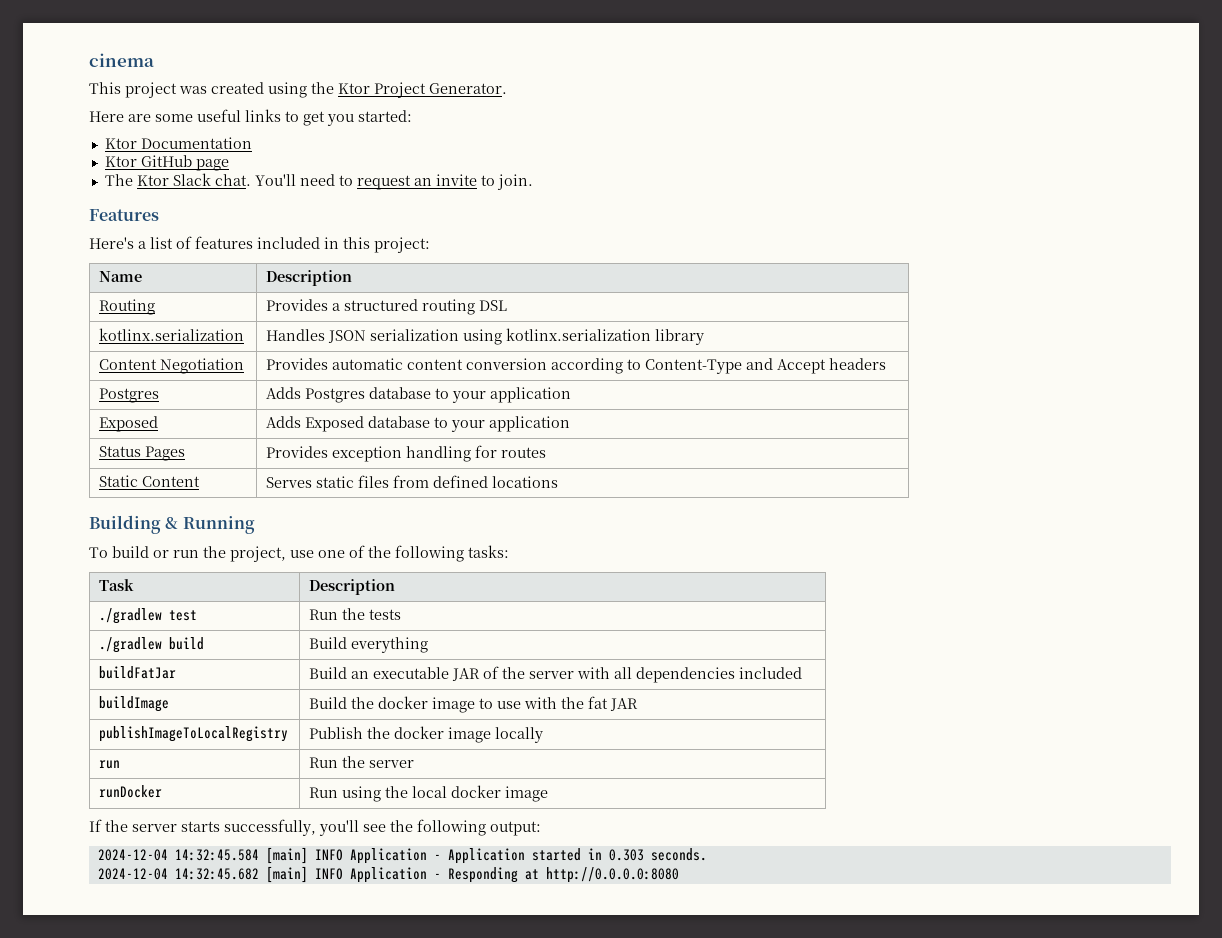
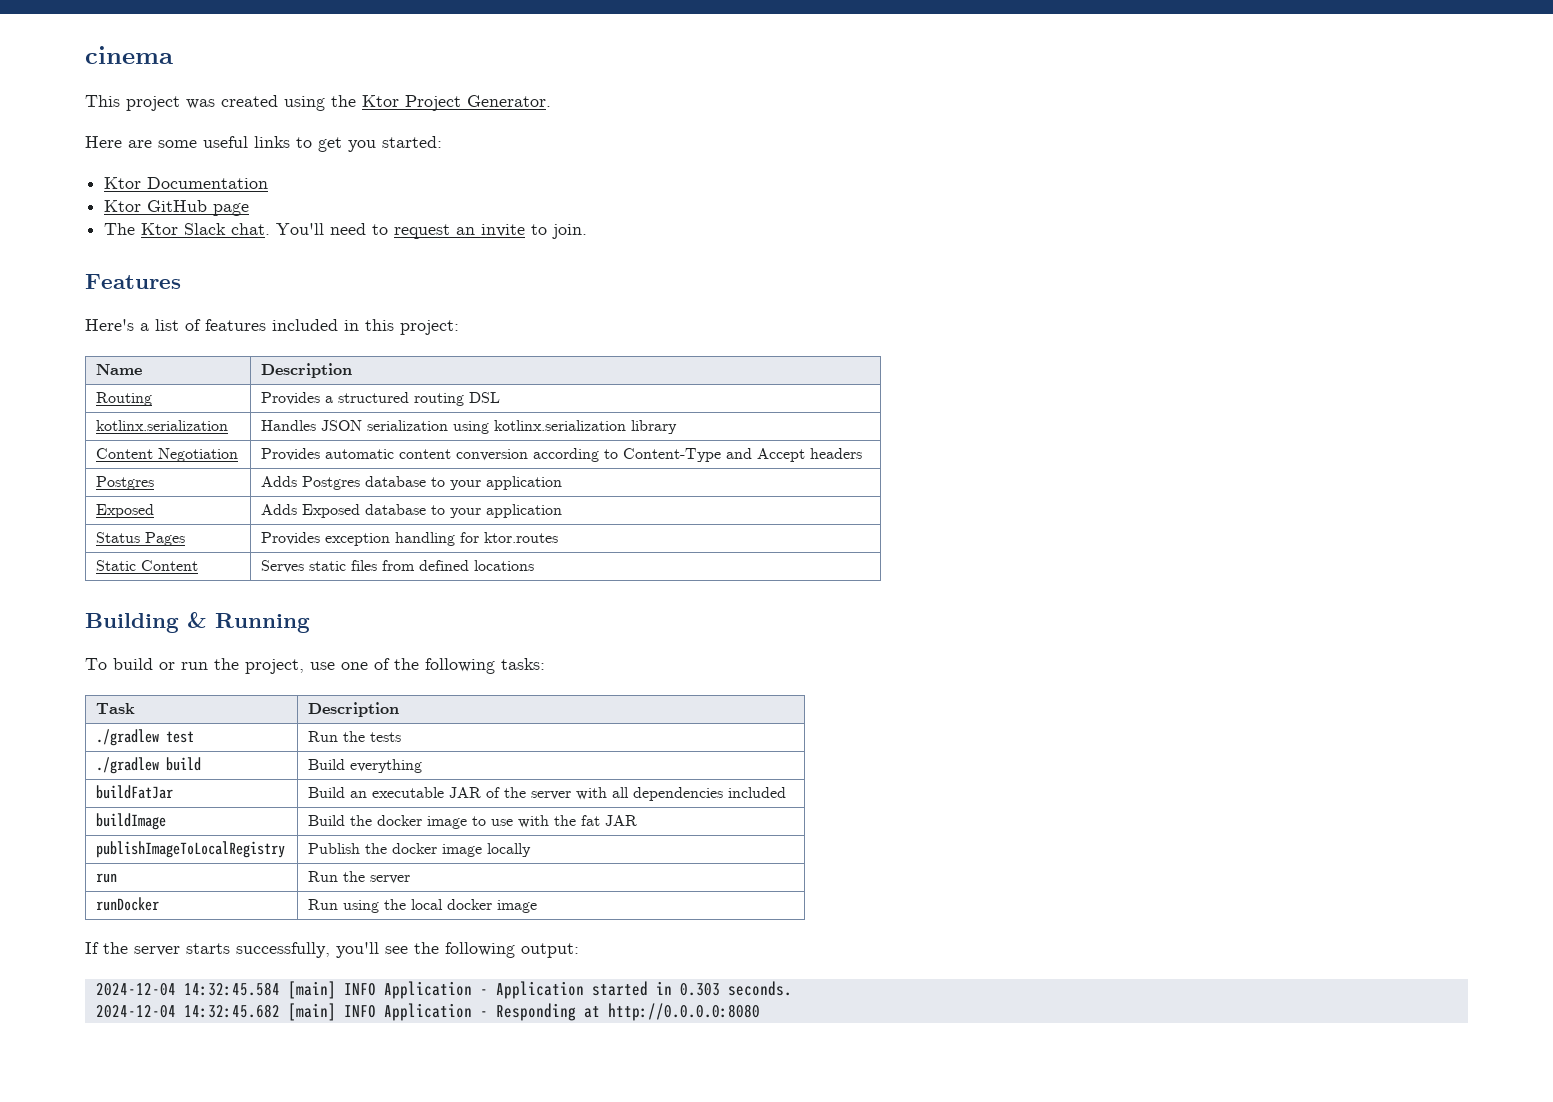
- Status Pages | Provides exception handling for routes
+ Status Pages | Provides exception handling for ktor.routes

